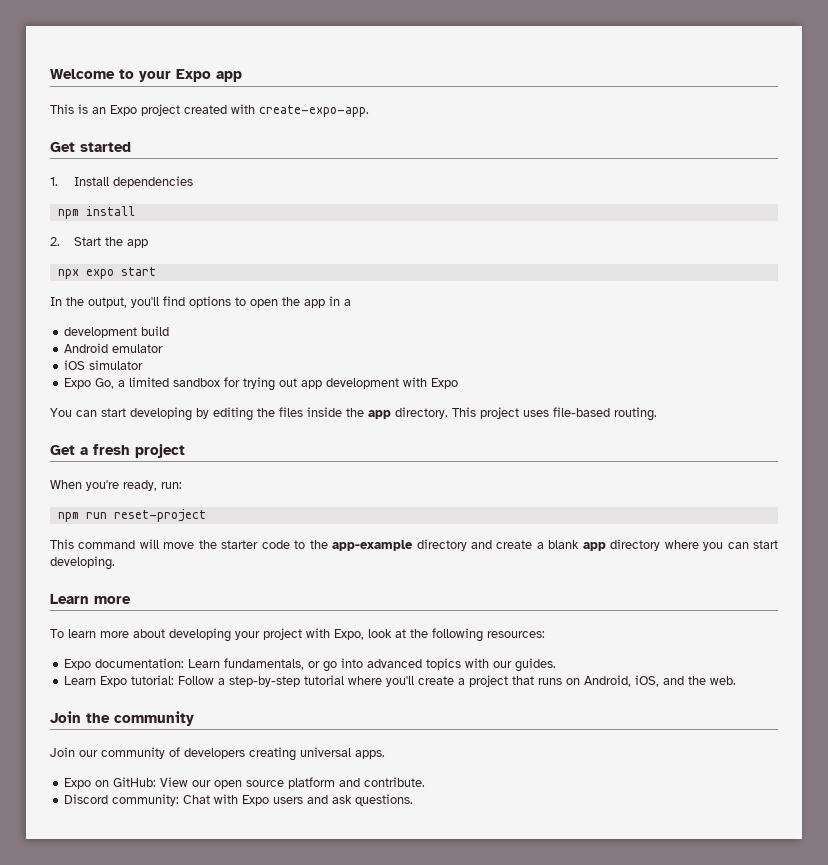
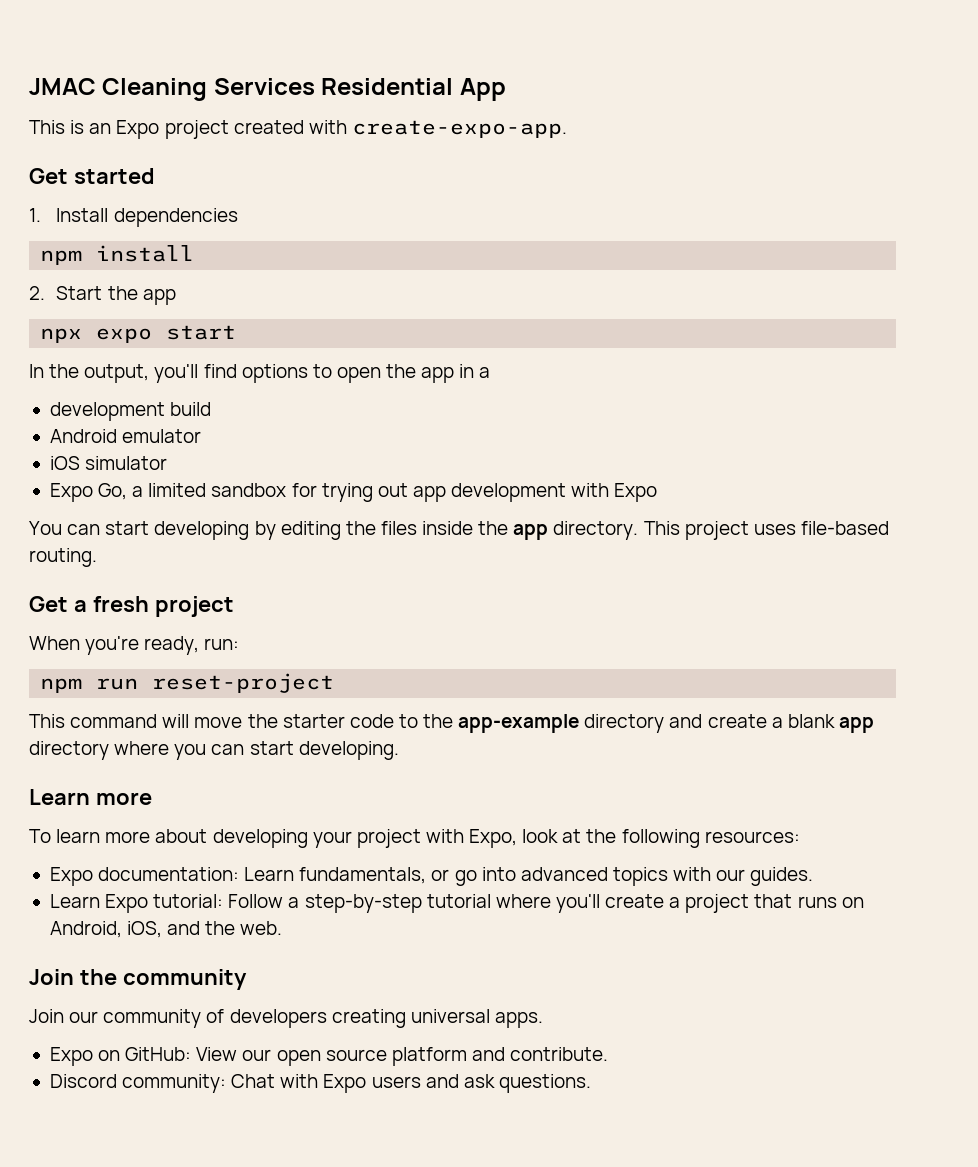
- Welcome to your Expo app
+ JMAC Cleaning Services Residential App

